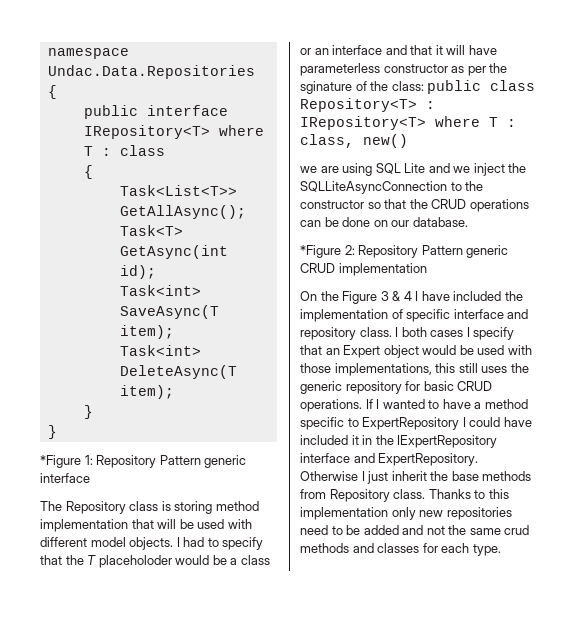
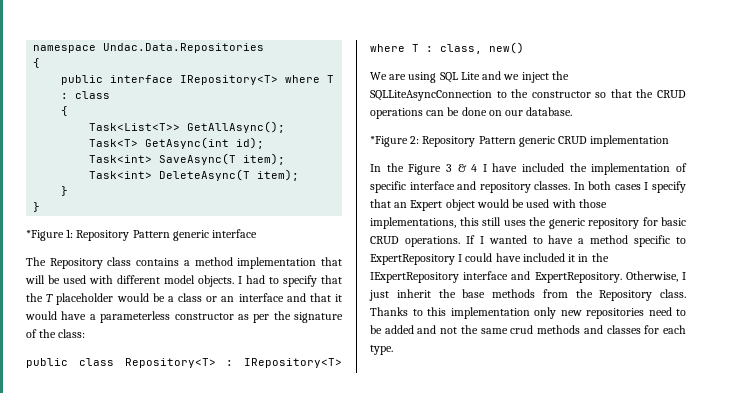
- The Repository class is storing method implementation that will be used with different model objects.
+ The Repository class contains a method implementation that will be used with different model objects.
- I had to specify that the T placeholoder would be a class or an interface and that it will have parameterless constructor as per the sginature of the class: public class Repository<T> : IRepository<T> where T : class, new()
+ I had to specify that the T placeholder would be a class or an interface and that it would have a parameterless constructor as per the signature of the class:
+ public class Repository<T> : IRepository<T> where T : class, new()
- we are using SQL Lite and we inject the SQLLiteAsyncConnection to the constructor so that the CRUD operations can be done on our database.
+ We are using SQL Lite and we inject the SQLLiteAsyncConnection to the constructor so that the CRUD operations can be done on our database.
- On the Figure 3 & 4 I have included the implementation of specific interface and repository class. I both cases I specify that an Expert object would be used with those implementations, this still uses the generic repository for basic CRUD operations.
+ In the Figure 3 & 4 I have included the implementation of specific interface and repository classes. In both cases I specify that an Expert object would be used with those implementations, this still uses the generic repository for basic CRUD operations.
- Otherwise I just inherit the base methods from Repository class.
+ Otherwise, I just inherit the base methods from the Repository class.

